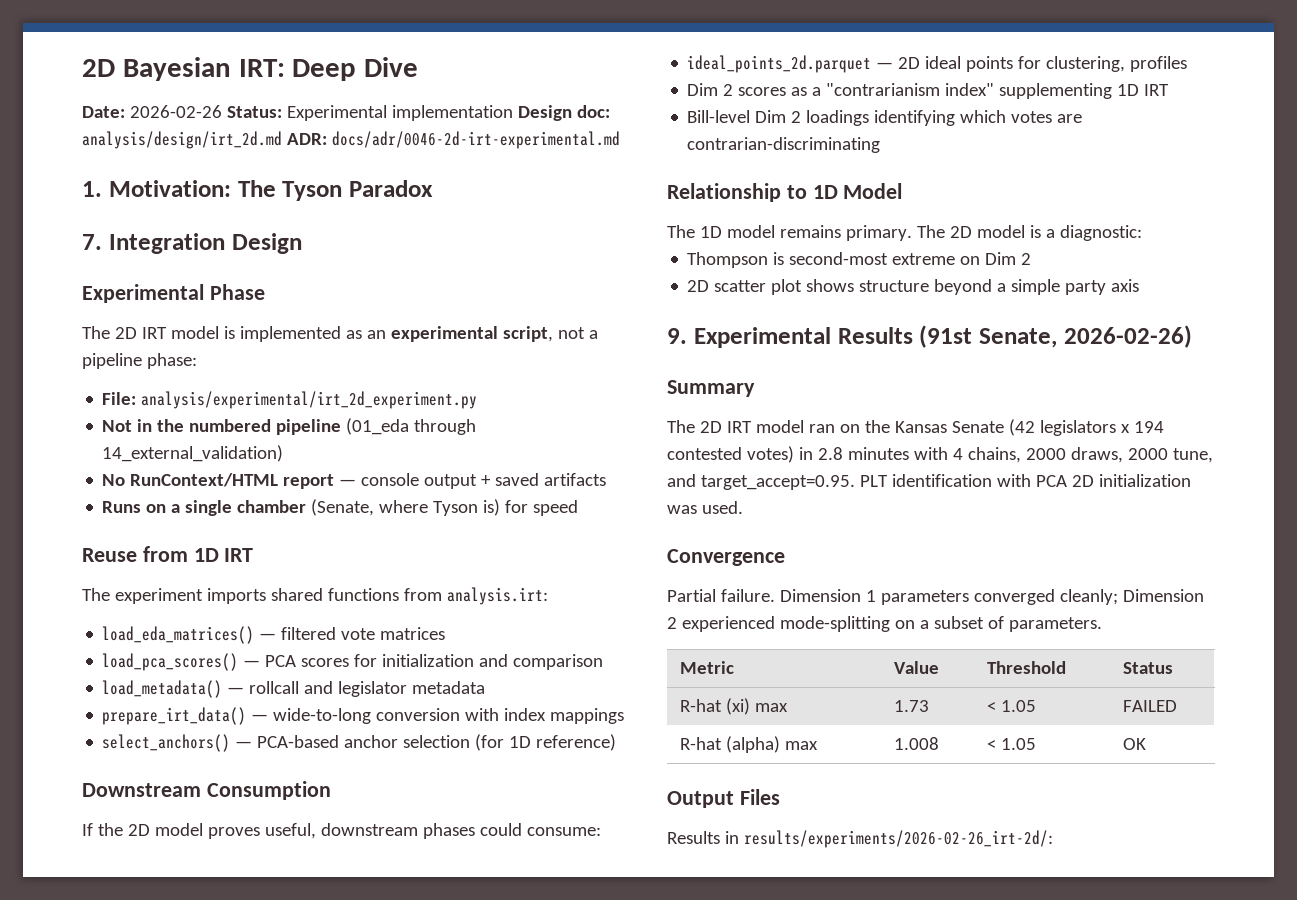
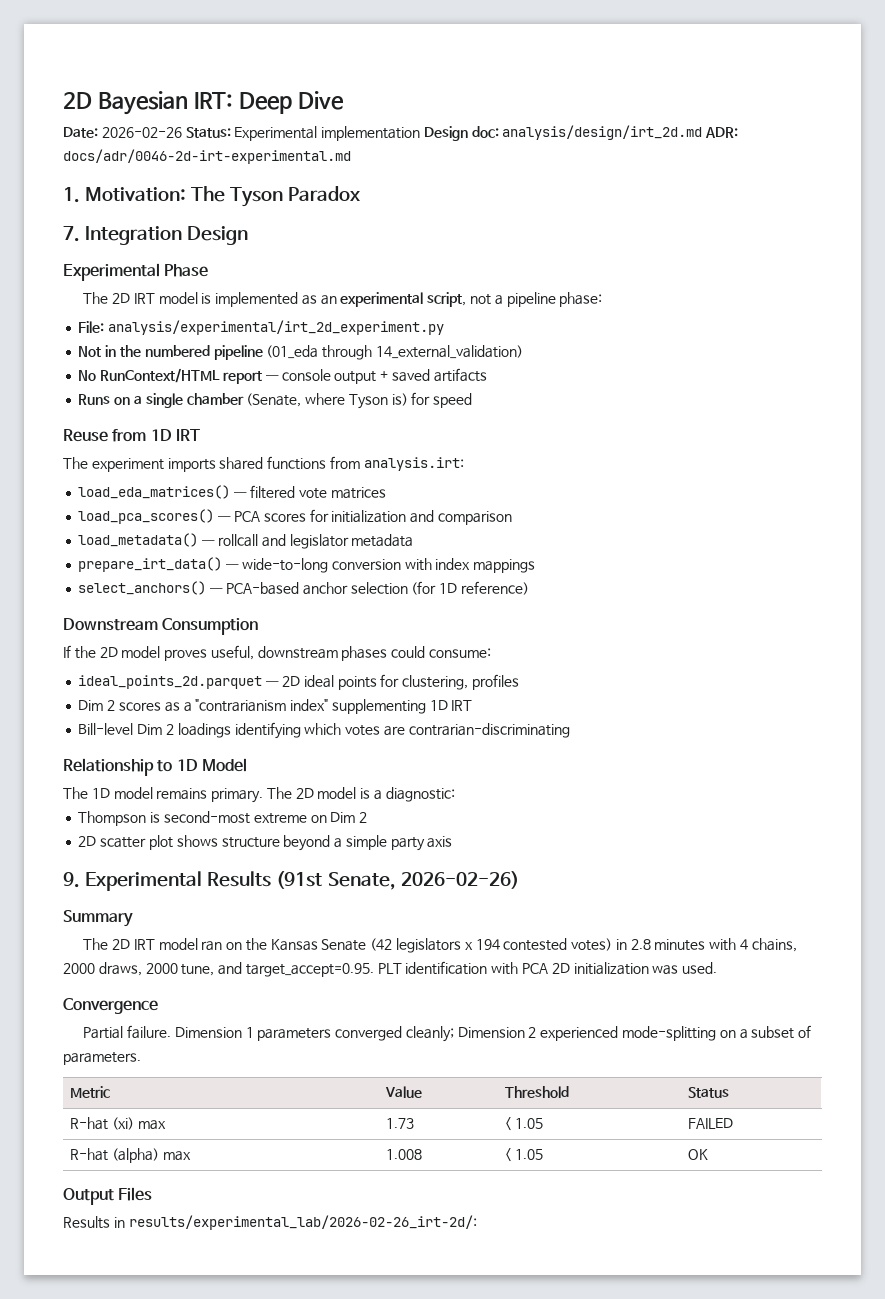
- Results in results/experiments/2026-02-26_irt-2d/:
+ Results in results/experimental_lab/2026-02-26_irt-2d/:

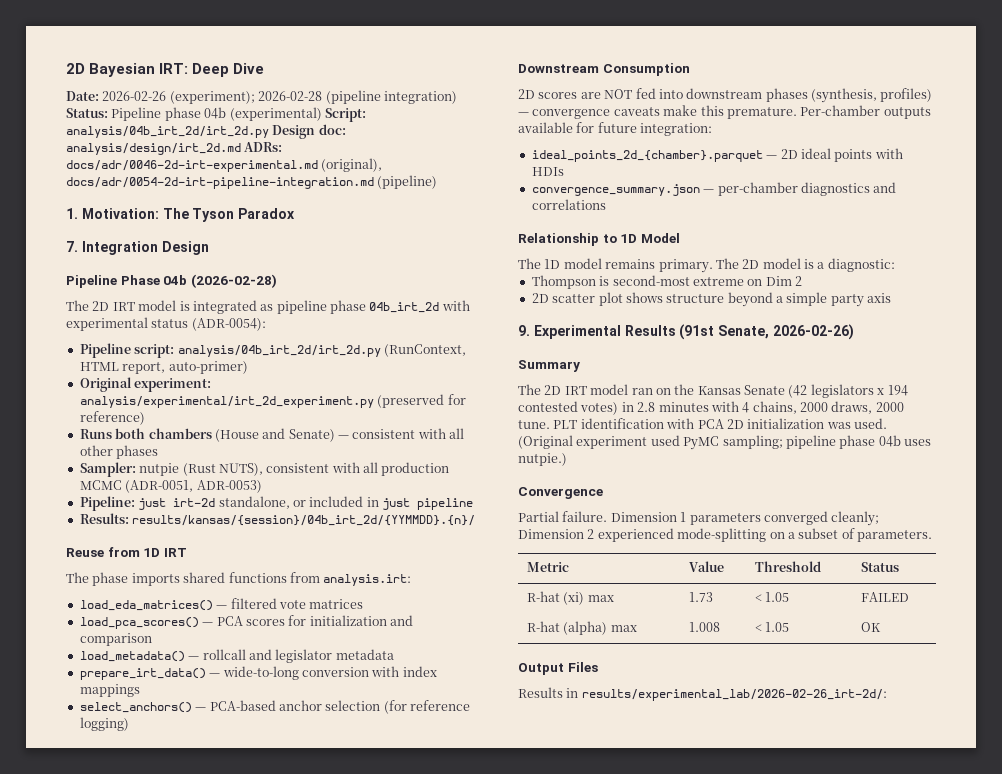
- Date: 2026-02-26 Status: Experimental implementation Design doc: analysis/design/irt_2d.md ADR: docs/adr/0046-2d-irt-experimental.md
+ Date: 2026-02-26 (experiment); 2026-02-28 (pipeline integration) Status: Pipeline phase 04b (experimental) Script: analysis/04b_irt_2d/irt_2d.py Design doc: analysis/design/irt_2d.md ADRs: docs/adr/0046-2d-irt-experimental.md (original), docs/adr/0054-2d-irt-pipeline-integration.md (pipeline)
- Experimental Phase
+ Pipeline Phase 04b (2026-02-28)
- The 2D IRT model is implemented as an experimental script, not a pipeline phase:
- File: analysis/experimental/irt_2d_experiment.py
- Not in the numbered pipeline (01_eda through 14_external_validation)
- No RunContext/HTML report — console output + saved artifacts
- Runs on a single chamber (Senate, where Tyson is) for speed
+ The 2D IRT model is integrated as pipeline phase 04b_irt_2d with experimental status (ADR-0054):
+ Pipeline script: analysis/04b_irt_2d/irt_2d.py (RunContext, HTML report, auto-primer)
+ Original experiment: analysis/experimental/irt_2d_experiment.py (preserved for reference)
+ Runs both chambers (House and Senate) — consistent with all other phases
+ Sampler: nutpie (Rust NUTS), consistent with all production MCMC (ADR-0051, ADR-0053)
+ Pipeline: just irt-2d standalone, or included in just pipeline
+ Results: results/kansas/{session}/04b_irt_2d/{YYMMDD}.{n}/
- The experiment imports shared functions from analysis.irt:
+ The phase imports shared functions from analysis.irt:
- select_anchors() — PCA-based anchor selection (for 1D reference)
+ select_anchors() — PCA-based anchor selection (for reference logging)
- If the 2D model proves useful, downstream phases could consume:
- ideal_points_2d.parquet — 2D ideal points for clustering, profiles
- Dim 2 scores as a "contrarianism index" supplementing 1D IRT
- Bill-level Dim 2 loadings identifying which votes are contrarian-discriminating
+ 2D scores are NOT fed into downstream phases (synthesis, profiles) — convergence caveats make this premature. Per-chamber outputs available for future integration:
+ ideal_points_2d_{chamber}.parquet — 2D ideal points with HDIs
+ convergence_summary.json — per-chamber diagnostics and correlations
- The 2D IRT model ran on the Kansas Senate (42 legislators x 194 contested votes) in 2.8 minutes with 4 chains, 2000 draws, 2000 tune, and target_accept=0.95. PLT identification with PCA 2D initialization was used.
+ The 2D IRT model ran on the Kansas Senate (42 legislators x 194 contested votes) in 2.8 minutes with 4 chains, 2000 draws, 2000 tune. PLT identification with PCA 2D initialization was used. (Original experiment used PyMC sampling; pipeline phase 04b uses nutpie.)

